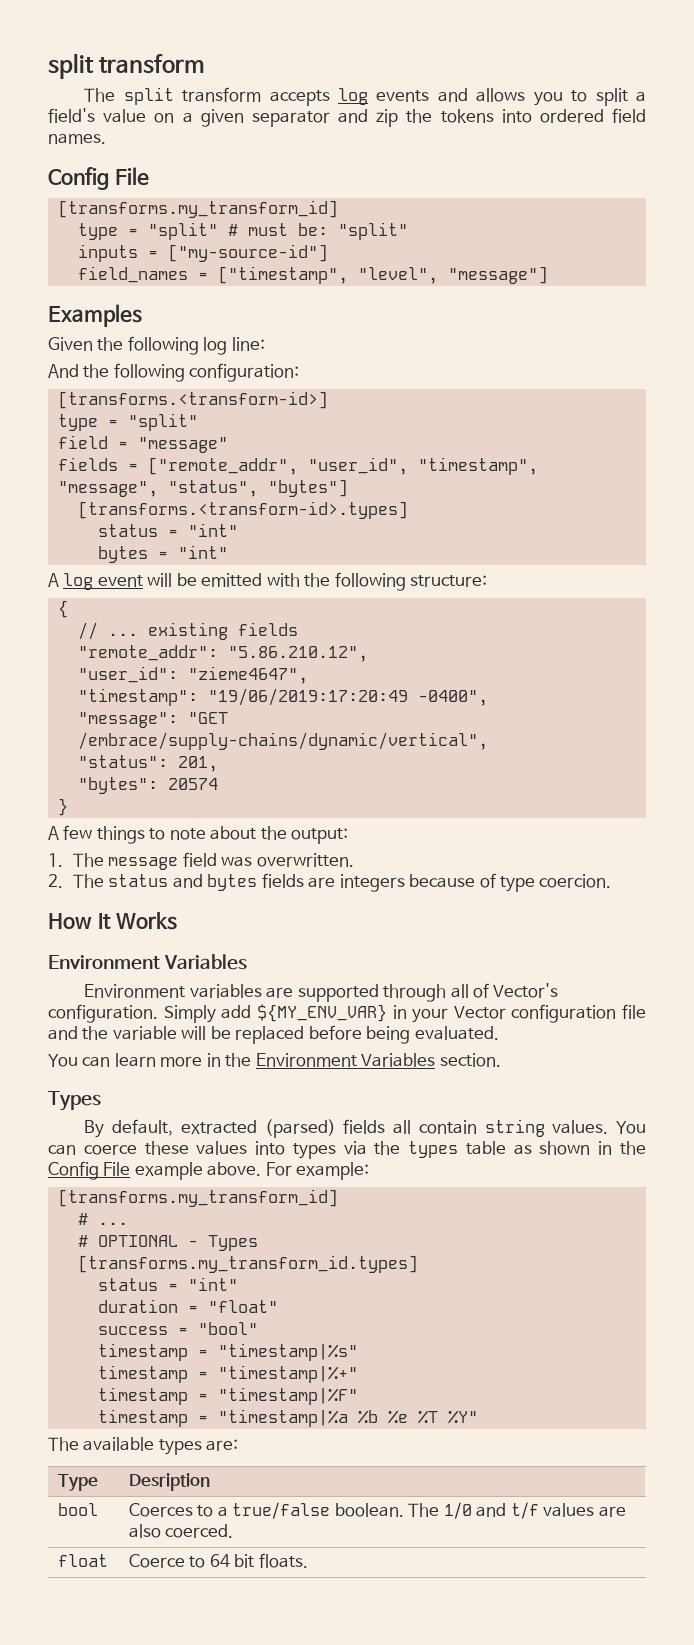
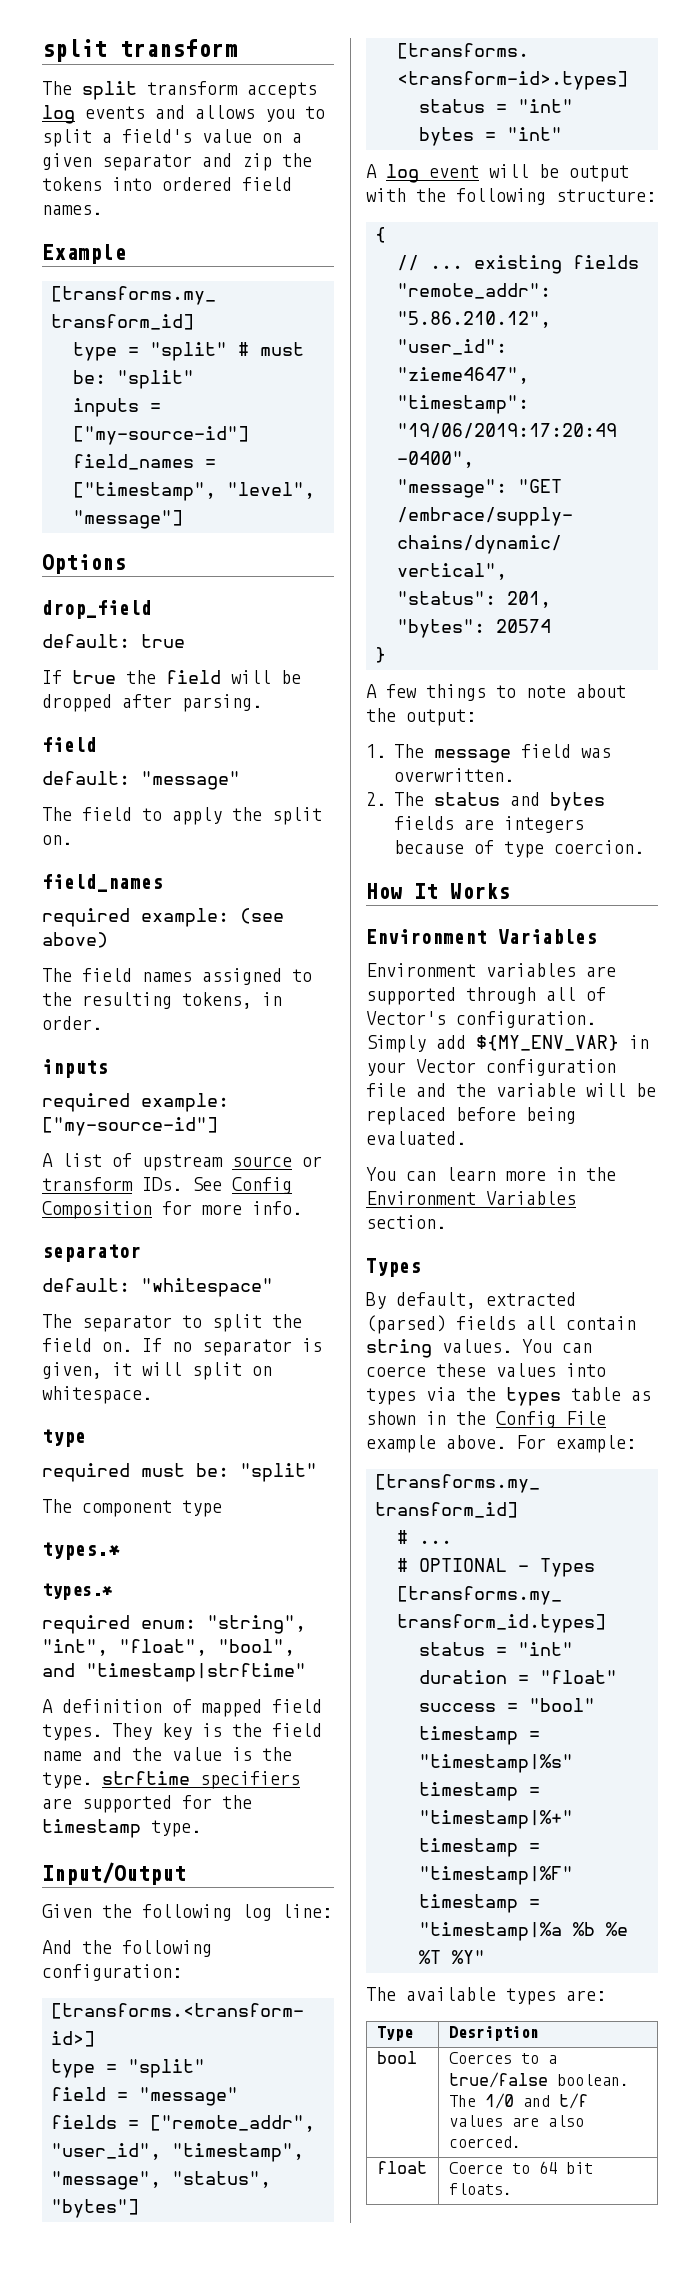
  The split transform accepts log events and allows you to split a field's value on a given separator and zip the tokens into ordered field names.
- Config File
+ Example
- Examples
+ Options
+ drop_field
+ default: true
+ If true the field will be dropped after parsing.
+ field
+ default: "message"
+ The field to apply the split on.
+ field_names
+ required example: (see above)
+ The field names assigned to the resulting tokens, in order.
+ inputs
+ required example: ["my-source-id"]
+ A list of upstream source or transform IDs. See Config Composition for more info.
+ separator
+ default: "whitespace"
+ The separator to split the field on. If no separator is given, it will split on whitespace.
+ type
+ required must be: "split"
+ The component type
+ types.*
+ types.*
+ required enum: "string", "int", "float", "bool", and "timestamp|strftime"
+ A definition of mapped field types. They key is the field name and the value is the type. strftime specifiers are supported for the timestamp type.
+ Input/Output
- A log event will be emitted with the following structure:
+ A log event will be output with the following structure:

